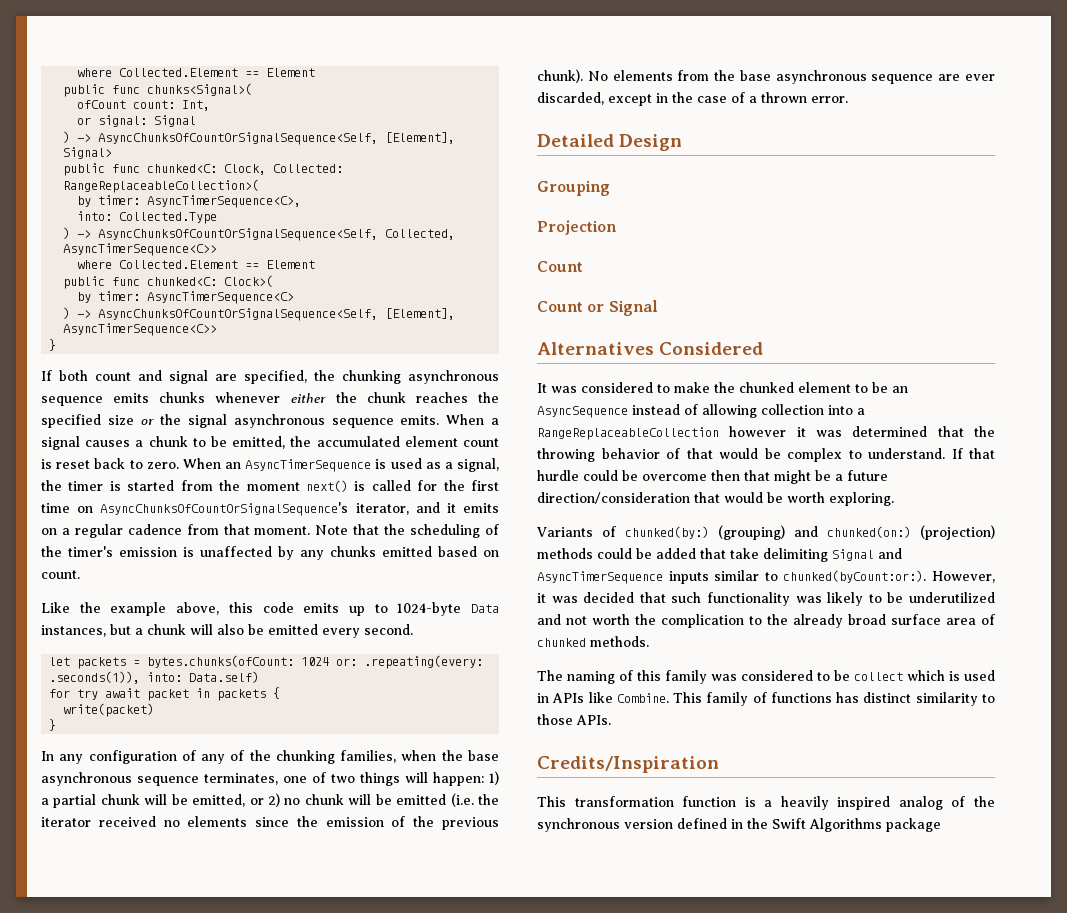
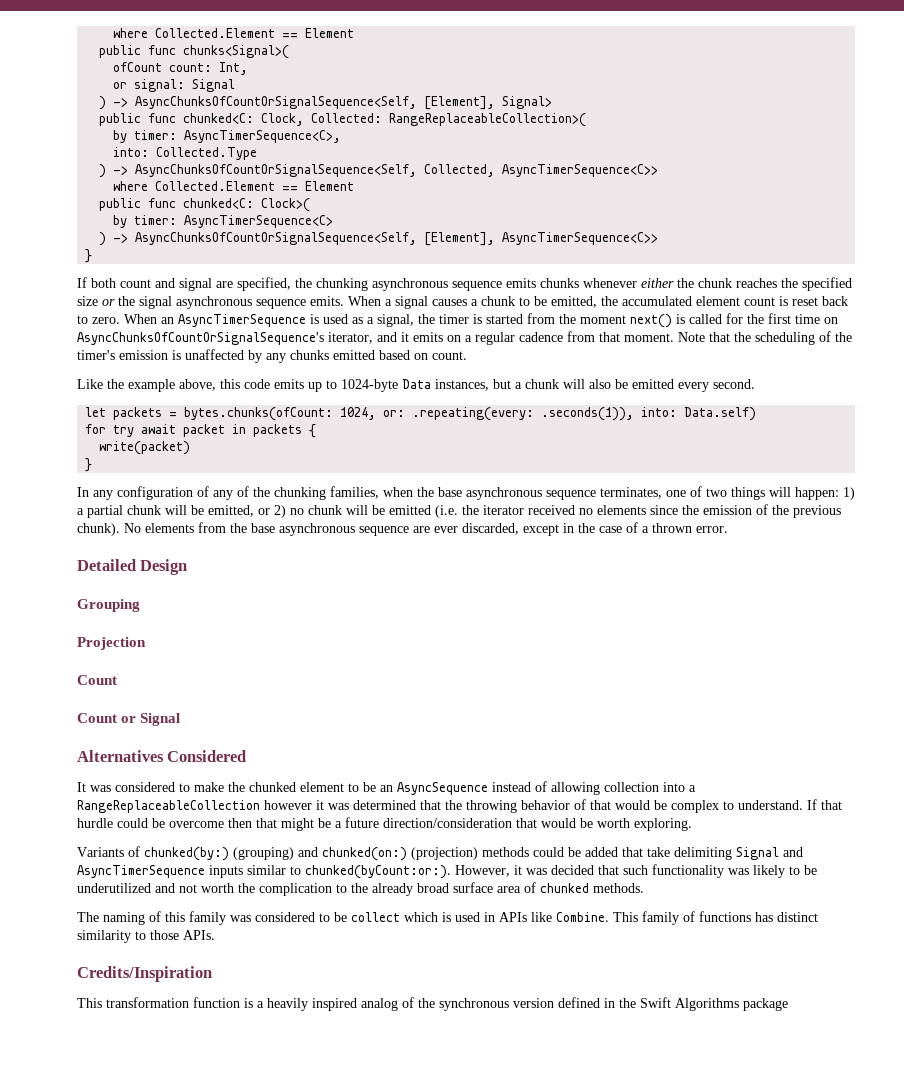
- let packets = bytes.chunks(ofCount: 1024 or: .repeating(every: .seconds(1)), into: Data.self)
+ let packets = bytes.chunks(ofCount: 1024, or: .repeating(every: .seconds(1)), into: Data.self)

